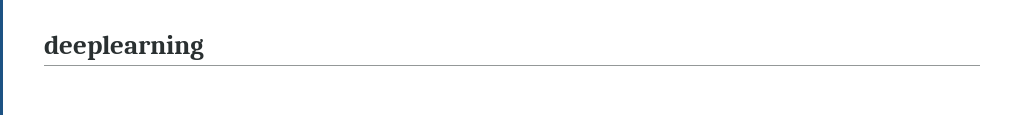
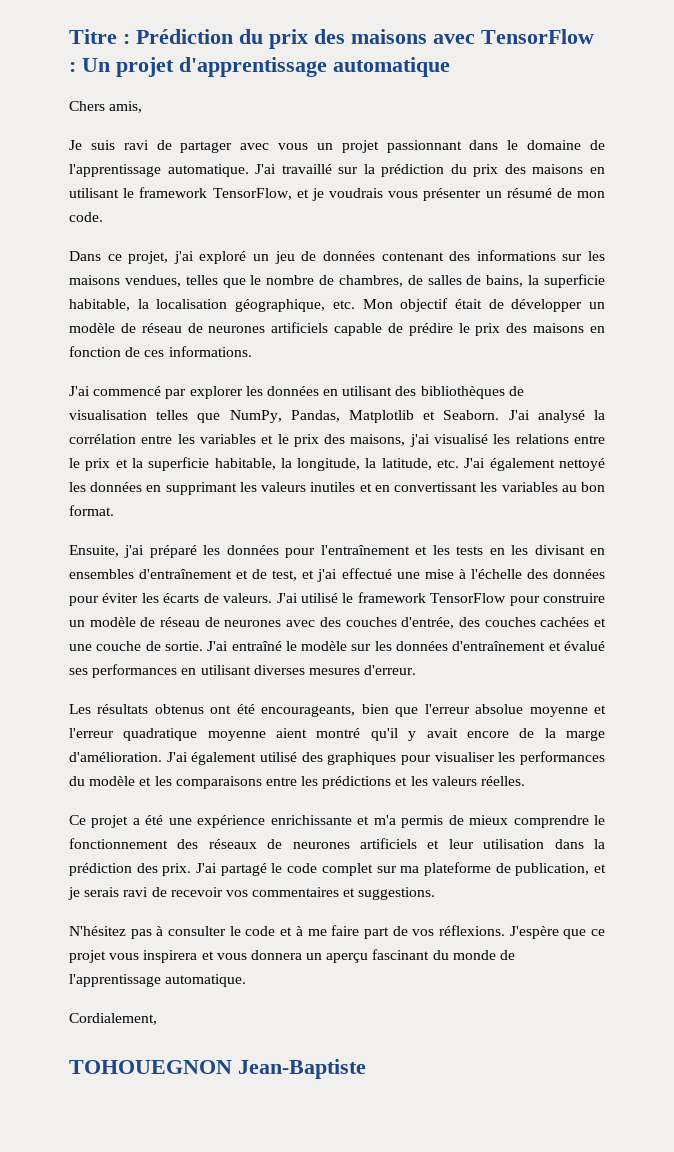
- deeplearning
+ Titre : Prédiction du prix des maisons avec TensorFlow : Un projet d'apprentissage automatique
+ Chers amis,
+ Je suis ravi de partager avec vous un projet passionnant dans le domaine de l'apprentissage automatique. J'ai travaillé sur la prédiction du prix des maisons en utilisant le framework TensorFlow, et je voudrais vous présenter un résumé de mon code.
+ Dans ce projet, j'ai exploré un jeu de données contenant des informations sur les maisons vendues, telles que le nombre de chambres, de salles de bains, la superficie habitable, la localisation géographique, etc. Mon objectif était de développer un modèle de réseau de neurones artificiels capable de prédire le prix des maisons en fonction de ces informations.
+ J'ai commencé par explorer les données en utilisant des bibliothèques de visualisation telles que NumPy, Pandas, Matplotlib et Seaborn. J'ai analysé la corrélation entre les variables et le prix des maisons, j'ai visualisé les relations entre le prix et la superficie habitable, la longitude, la latitude, etc. J'ai également nettoyé les données en supprimant les valeurs inutiles et en convertissant les variables au bon format.
+ Ensuite, j'ai préparé les données pour l'entraînement et les tests en les divisant en ensembles d'entraînement et de test, et j'ai effectué une mise à l'échelle des données pour éviter les écarts de valeurs. J'ai utilisé le framework TensorFlow pour construire un modèle de réseau de neurones avec des couches d'entrée, des couches cachées et une couche de sortie. J'ai entraîné le modèle sur les données d'entraînement et évalué ses performances en utilisant diverses mesures d'erreur.
+ Les résultats obtenus ont été encourageants, bien que l'erreur absolue moyenne et l'erreur quadratique moyenne aient montré qu'il y avait encore de la marge d'amélioration. J'ai également utilisé des graphiques pour visualiser les performances du modèle et les comparaisons entre les prédictions et les valeurs réelles.
+ Ce projet a été une expérience enrichissante et m'a permis de mieux comprendre le fonctionnement des réseaux de neurones artificiels et leur utilisation dans la prédiction des prix. J'ai partagé le code complet sur ma plateforme de publication, et je serais ravi de recevoir vos commentaires et suggestions.
+ N'hésitez pas à consulter le code et à me faire part de vos réflexions. J'espère que ce projet vous inspirera et vous donnera un aperçu fascinant du monde de l'apprentissage automatique.
+ Cordialement,
+ TOHOUEGNON Jean-Baptiste

